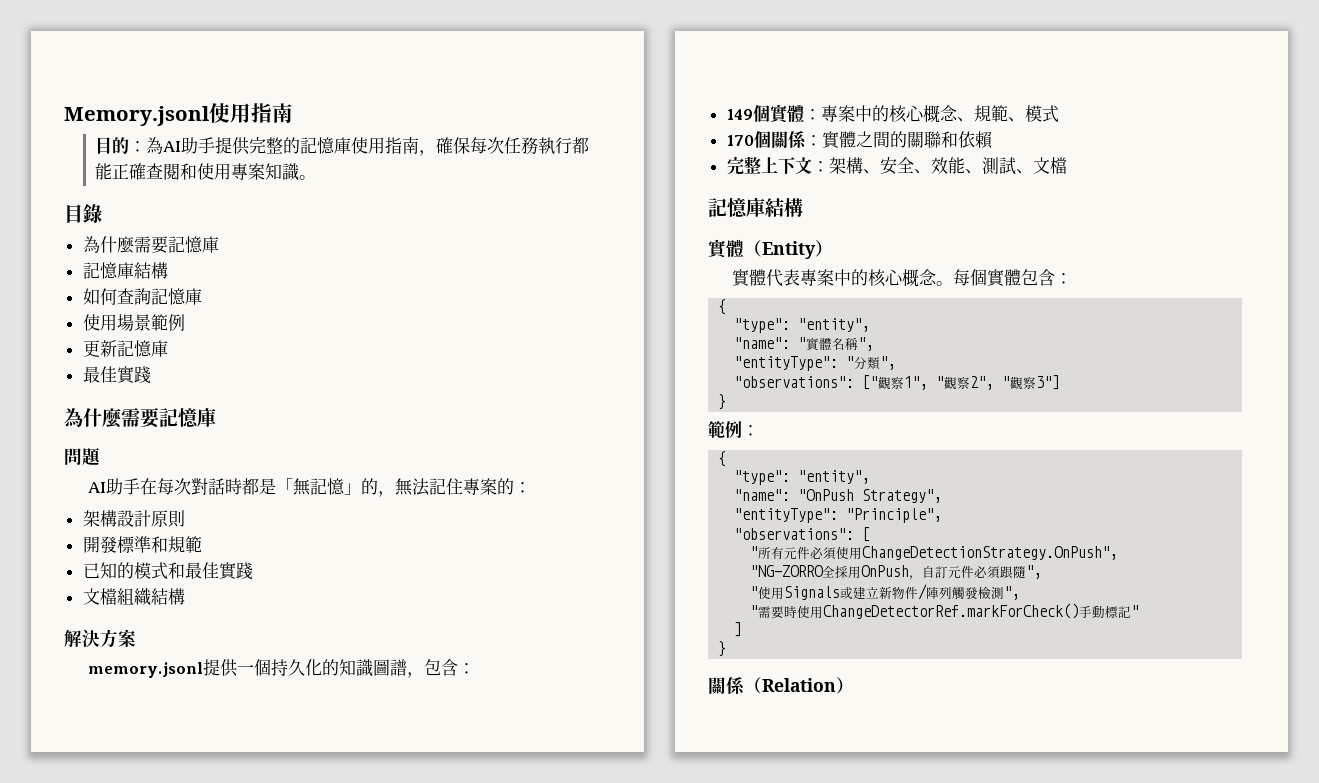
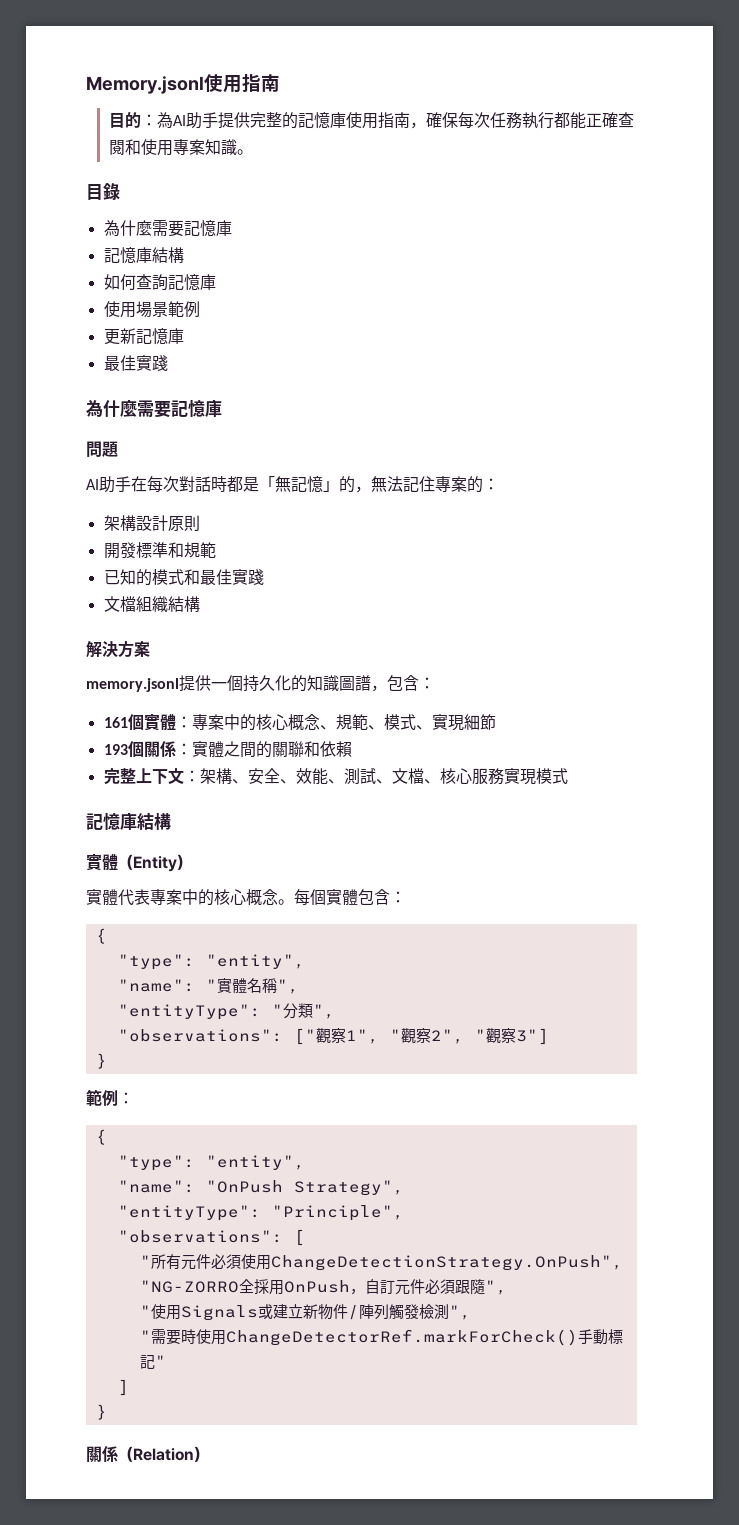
- 149個實體：專案中的核心概念、規範、模式
- 170個關係：實體之間的關聯和依賴
+ 161個實體：專案中的核心概念、規範、模式、實現細節
+ 193個關係：實體之間的關聯和依賴
- 完整上下文：架構、安全、效能、測試、文檔
+ 完整上下文：架構、安全、效能、測試、文檔、核心服務實現模式

